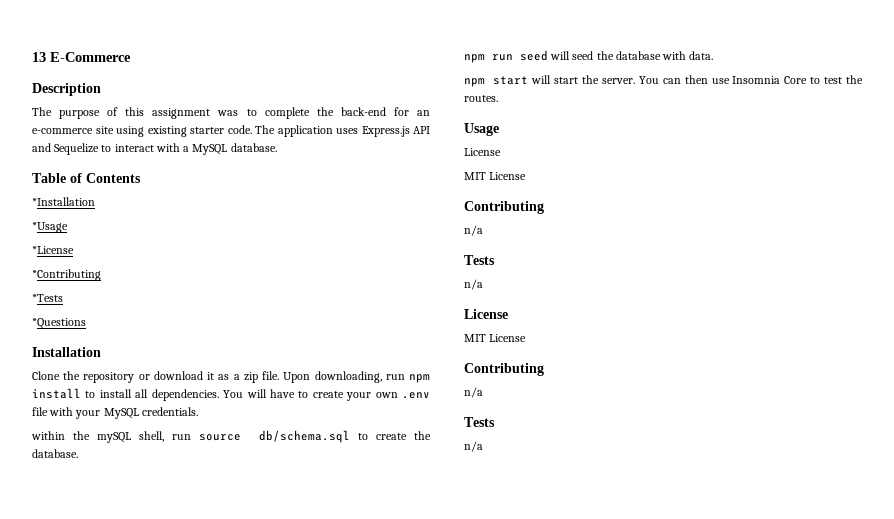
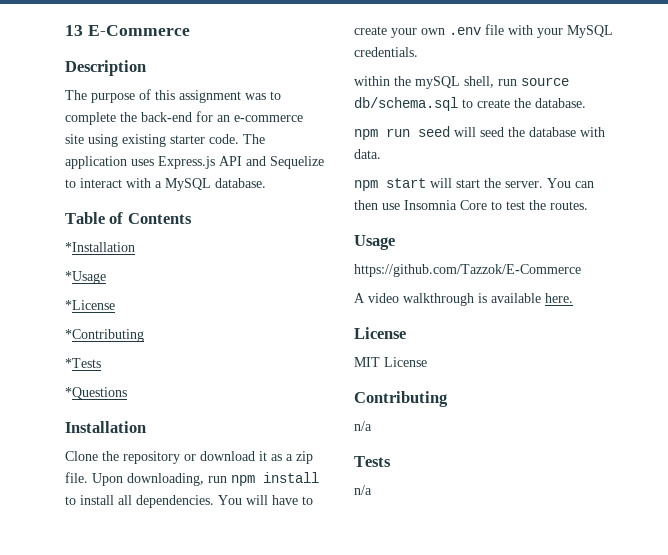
  Usage
- License
- MIT License
- Contributing
- n/a
- Tests
- n/a
+ https://github.com/Tazzok/E-Commerce
+ A video walkthrough is available here.

